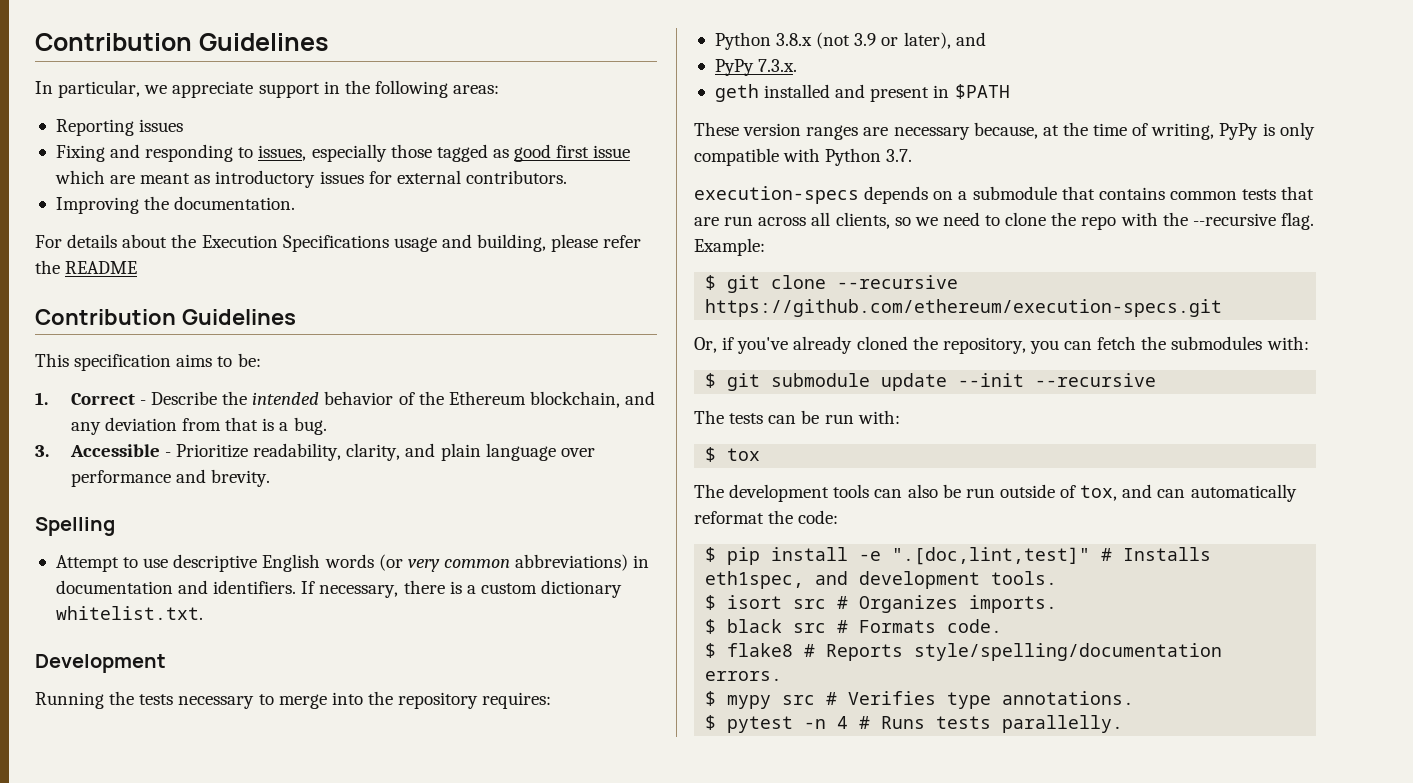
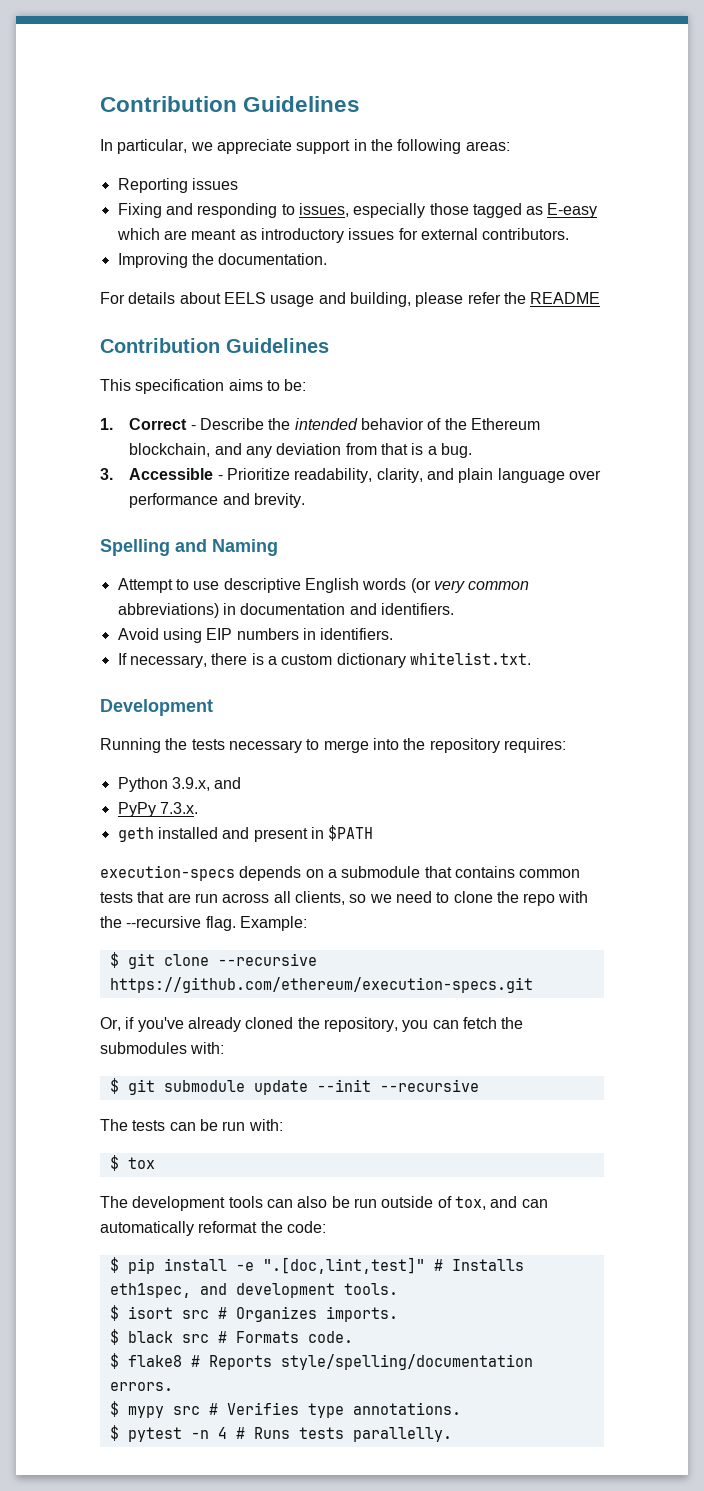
- Fixing and responding to issues, especially those tagged as good first issue which are meant as introductory issues for external contributors.
+ Fixing and responding to issues, especially those tagged as E-easy which are meant as introductory issues for external contributors.
- For details about the Execution Specifications usage and building, please refer the README
+ For details about EELS usage and building, please refer the README
- Spelling
+ Spelling and Naming
- Attempt to use descriptive English words (or very common abbreviations) in documentation and identifiers. If necessary, there is a custom dictionary whitelist.txt.
+ Attempt to use descriptive English words (or very common abbreviations) in documentation and identifiers.
+ Avoid using EIP numbers in identifiers.
+ If necessary, there is a custom dictionary whitelist.txt.
- Python 3.8.x (not 3.9 or later), and
+ Python 3.9.x, and
- These version ranges are necessary because, at the time of writing, PyPy is only compatible with Python 3.7.

